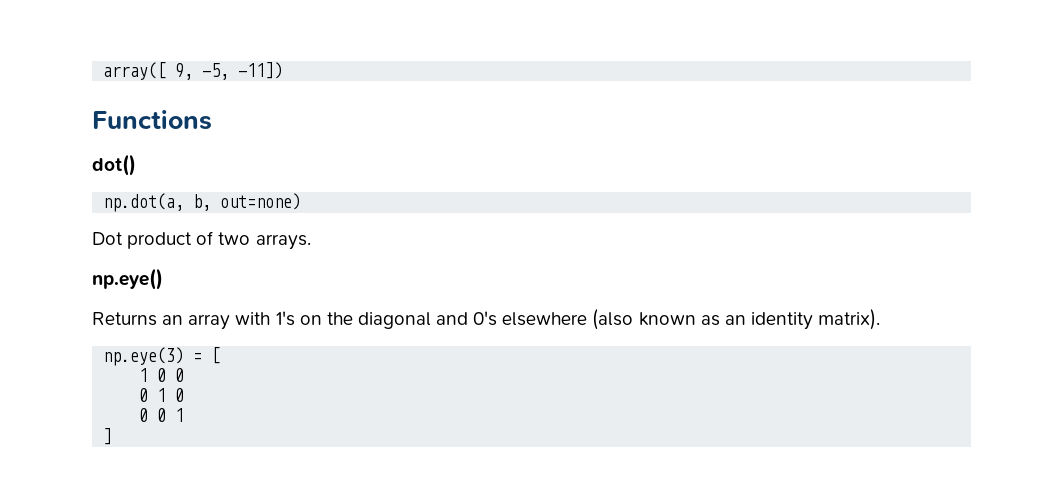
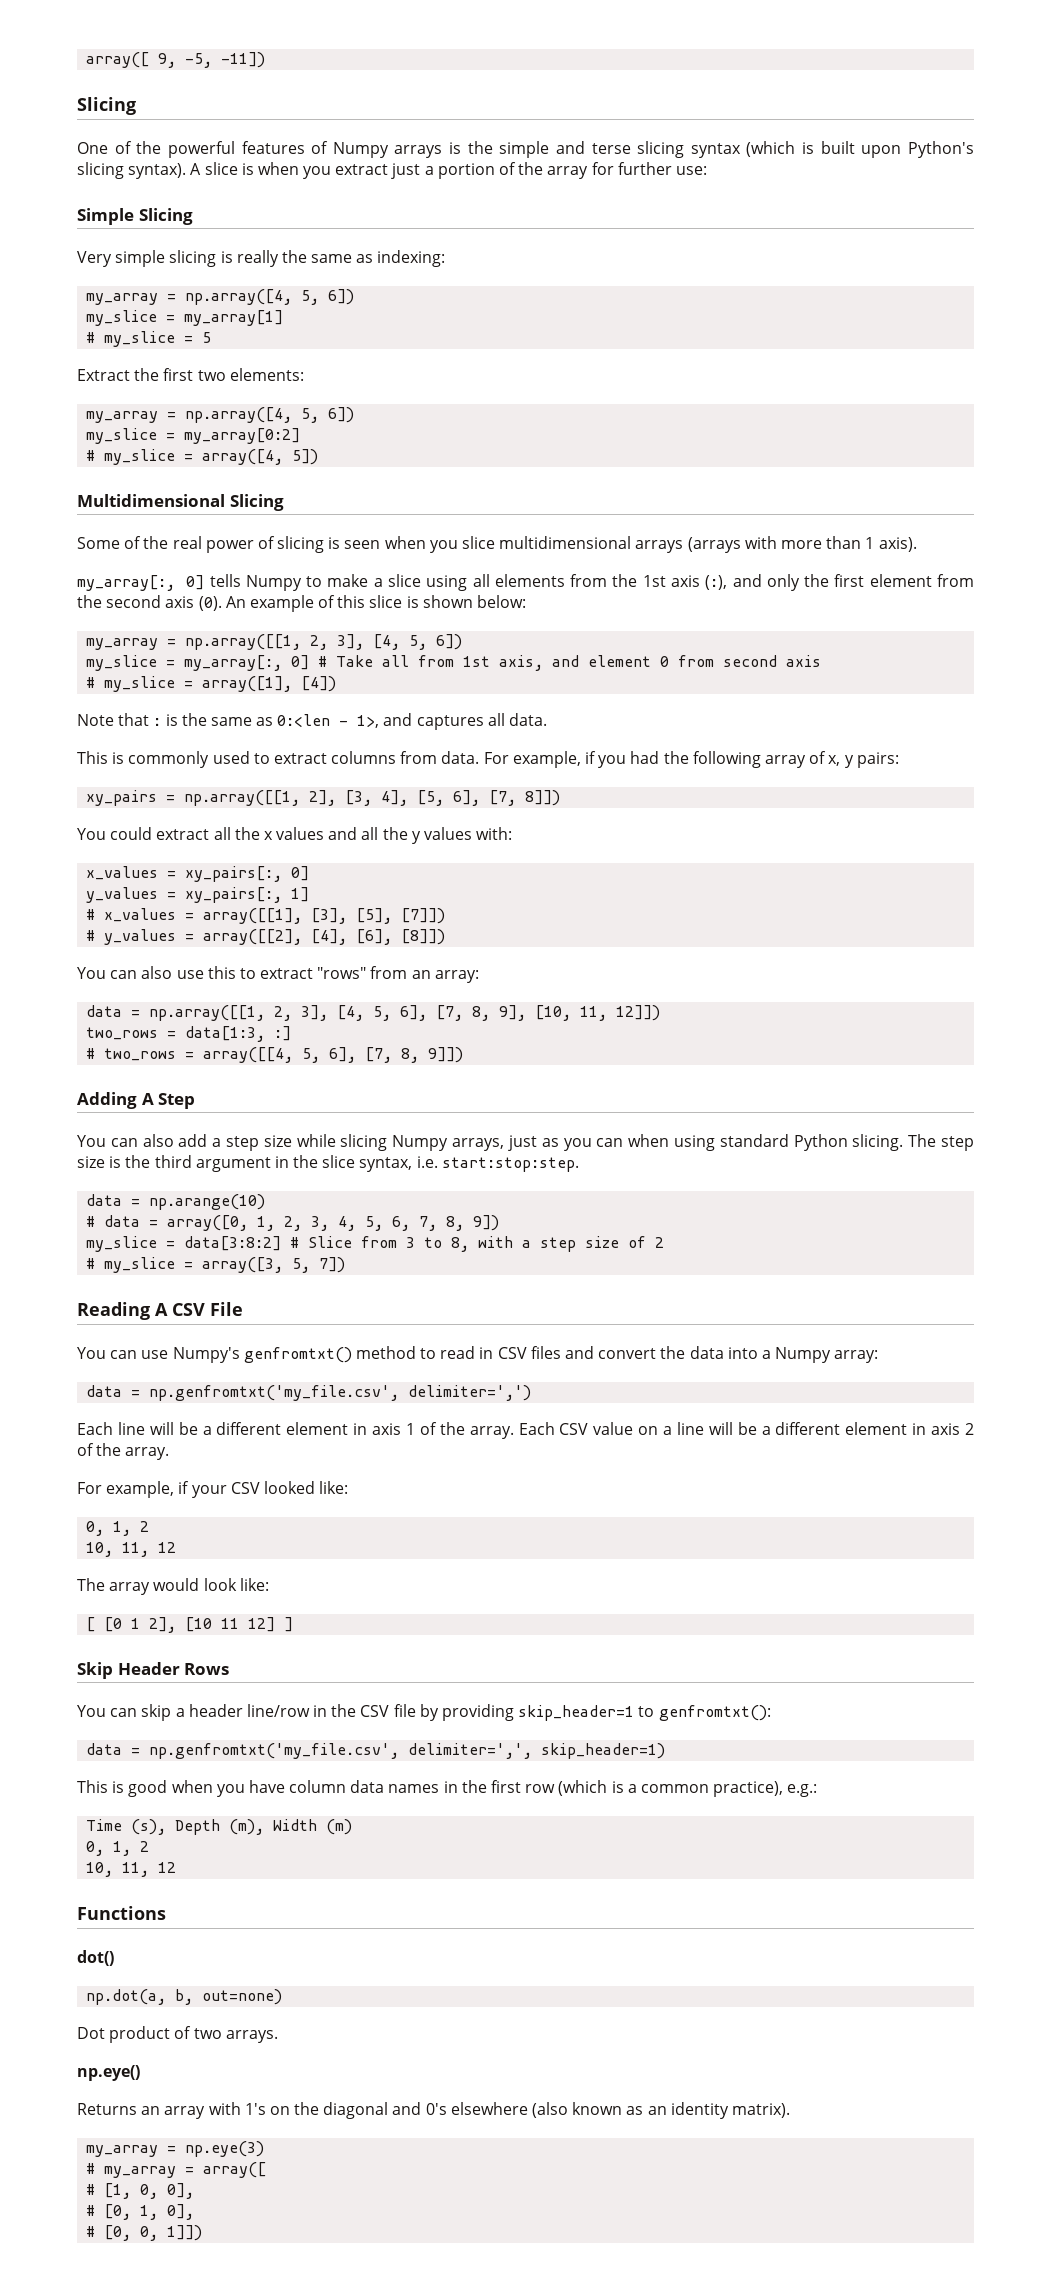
  array([ 9, -5, -11])
+ Slicing
+ One of the powerful features of Numpy arrays is the simple and terse slicing syntax (which is built upon Python's slicing syntax). A slice is when you extract just a portion of the array for further use:
+ Simple Slicing
+ Very simple slicing is really the same as indexing:
+ my_array = np.array([4, 5, 6])
+ my_slice = my_array[1]
+ # my_slice = 5
+ Extract the first two elements:
+ my_array = np.array([4, 5, 6])
+ my_slice = my_array[0:2]
+ # my_slice = array([4, 5])
+ Multidimensional Slicing
+ Some of the real power of slicing is seen when you slice multidimensional arrays (arrays with more than 1 axis).
+ my_array[:, 0] tells Numpy to make a slice using all elements from the 1st axis (:), and only the first element from the second axis (0). An example of this slice is shown below:
+ my_array = np.array([[1, 2, 3], [4, 5, 6])
+ my_slice = my_array[:, 0] # Take all from 1st axis, and element 0 from second axis
+ # my_slice = array([1], [4])
+ Note that : is the same as 0:<len - 1>, and captures all data.
+ This is commonly used to extract columns from data. For example, if you had the following array of x, y pairs:
+ xy_pairs = np.array([[1, 2], [3, 4], [5, 6], [7, 8]])
+ You could extract all the x values and all the y values with:
+ x_values = xy_pairs[:, 0]
+ y_values = xy_pairs[:, 1]
+ # x_values = array([[1], [3], [5], [7]])
+ # y_values = array([[2], [4], [6], [8]])
+ You can also use this to extract "rows" from an array:
+ data = np.array([[1, 2, 3], [4, 5, 6], [7, 8, 9], [10, 11, 12]])
+ two_rows = data[1:3, :]
+ # two_rows = array([[4, 5, 6], [7, 8, 9]])
+ Adding A Step
+ You can also add a step size while slicing Numpy arrays, just as you can when using standard Python slicing. The step size is the third argument in the slice syntax, i.e. start:stop:step.
+ data = np.arange(10)
+ # data = array([0, 1, 2, 3, 4, 5, 6, 7, 8, 9])
+ my_slice = data[3:8:2] # Slice from 3 to 8, with a step size of 2
+ # my_slice = array([3, 5, 7])
+ Reading A CSV File
+ You can use Numpy's genfromtxt() method to read in CSV files and convert the data into a Numpy array:
+ data = np.genfromtxt('my_file.csv', delimiter=',')
+ Each line will be a different element in axis 1 of the array. Each CSV value on a line will be a different element in axis 2 of the array.
+ For example, if your CSV looked like:
+ 0, 1, 2
+ 10, 11, 12
+ The array would look like:
+ [ [0 1 2], [10 11 12] ]
+ Skip Header Rows
+ You can skip a header line/row in the CSV file by providing skip_header=1 to genfromtxt():
+ data = np.genfromtxt('my_file.csv', delimiter=',', skip_header=1)
+ This is good when you have column data names in the first row (which is a common practice), e.g.:
+ Time (s), Depth (m), Width (m)
+ 0, 1, 2
+ 10, 11, 12
- np.eye(3) = [
- 1 0 0
- 0 1 0
- 0 0 1
- ]
+ my_array = np.eye(3)
+ # my_array = array([
+ # [1, 0, 0],
+ # [0, 1, 0],
+ # [0, 0, 1]])

